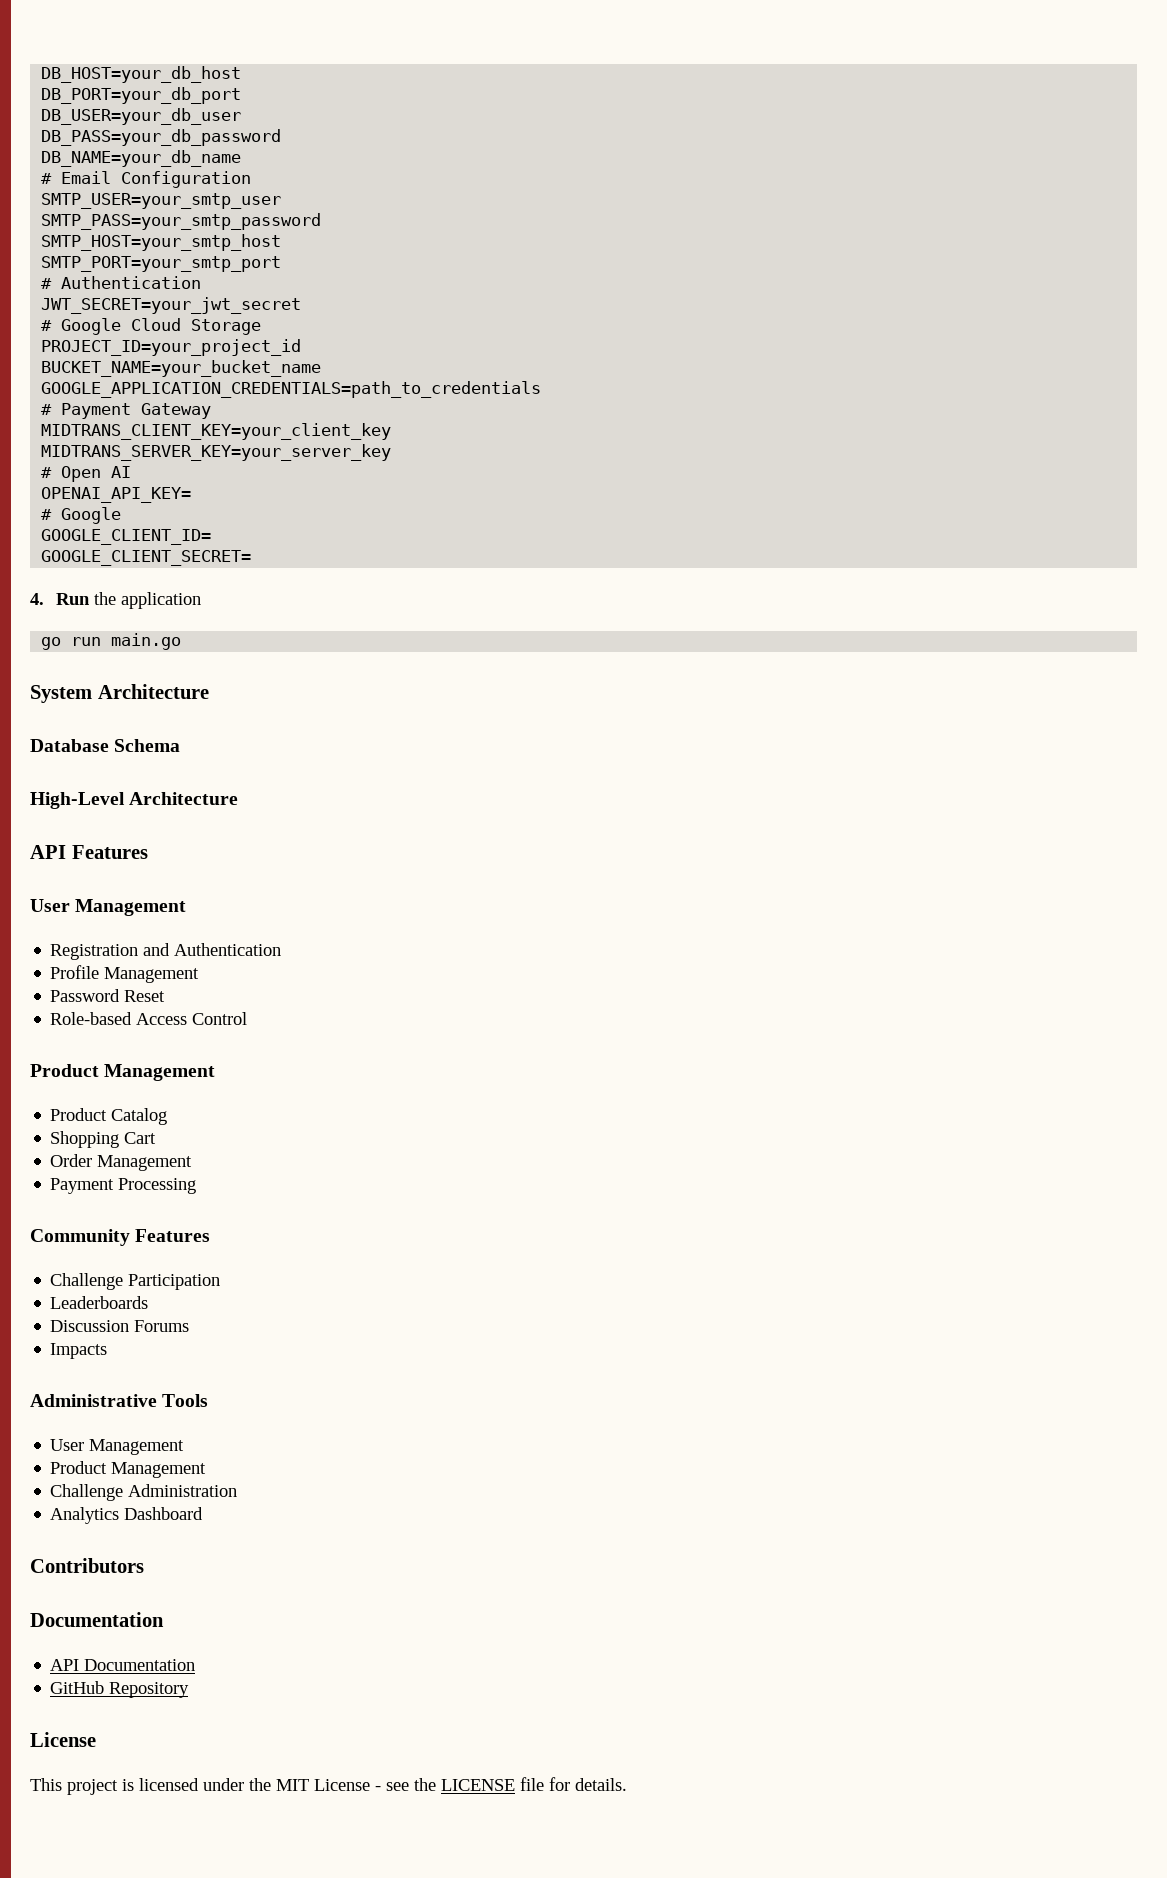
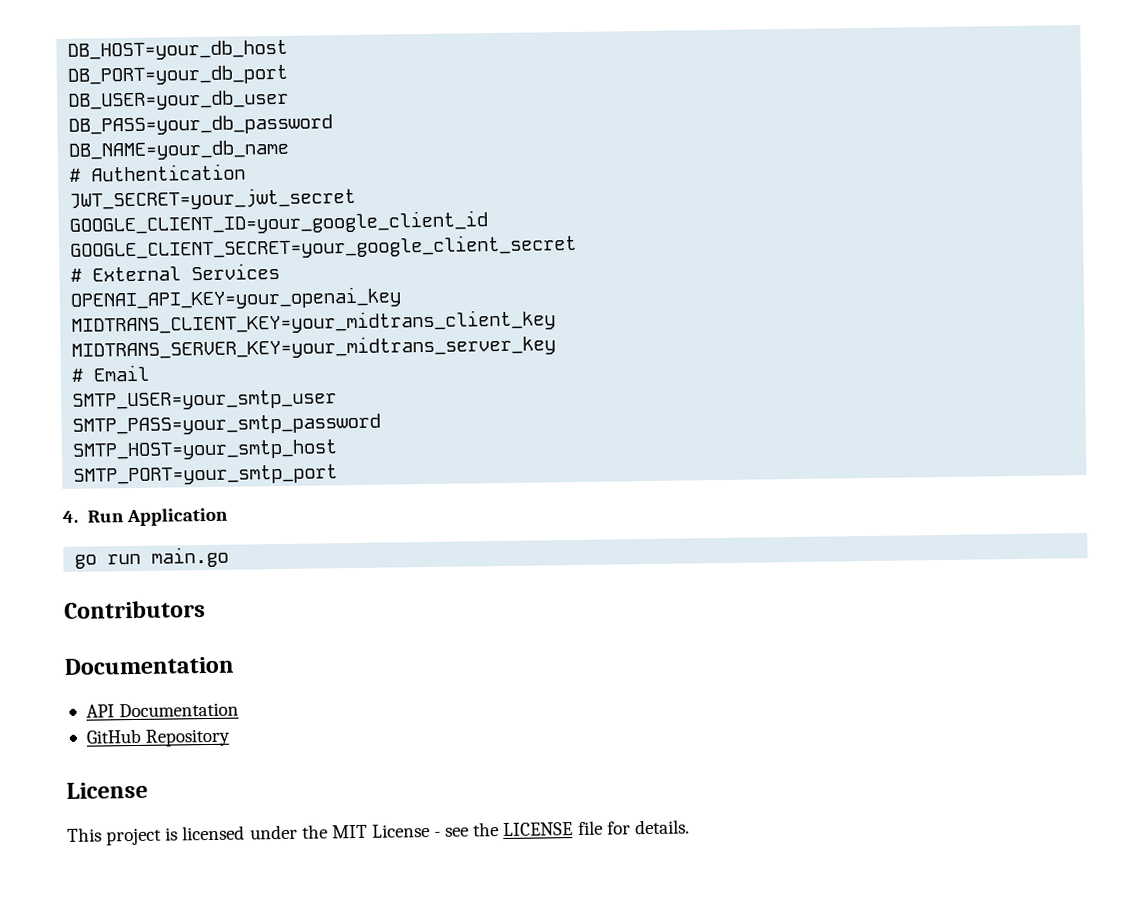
+ # Authentication
+ JWT_SECRET=your_jwt_secret
+ GOOGLE_CLIENT_ID=your_google_client_id
+ GOOGLE_CLIENT_SECRET=your_google_client_secret
+ # External Services
+ OPENAI_API_KEY=your_openai_key
+ MIDTRANS_CLIENT_KEY=your_midtrans_client_key
+ MIDTRANS_SERVER_KEY=your_midtrans_server_key
- # Email Configuration
+ # Email
- # Authentication
- JWT_SECRET=your_jwt_secret
- # Google Cloud Storage
- PROJECT_ID=your_project_id
- BUCKET_NAME=your_bucket_name
- GOOGLE_APPLICATION_CREDENTIALS=path_to_credentials
- # Payment Gateway
- MIDTRANS_CLIENT_KEY=your_client_key
- MIDTRANS_SERVER_KEY=your_server_key
- # Open AI
- OPENAI_API_KEY=
- # Google
- GOOGLE_CLIENT_ID=
- GOOGLE_CLIENT_SECRET=
- 4. Run the application
+ 4. Run Application
- System Architecture
- Database Schema
- High-Level Architecture
- API Features
- User Management
- Registration and Authentication
- Profile Management
- Password Reset
- Role-based Access Control
- Product Management
- Product Catalog
- Shopping Cart
- Order Management
- Payment Processing
- Community Features
- Challenge Participation
- Leaderboards
- Discussion Forums
- Impacts
- Administrative Tools
- User Management
- Product Management
- Challenge Administration
- Analytics Dashboard

